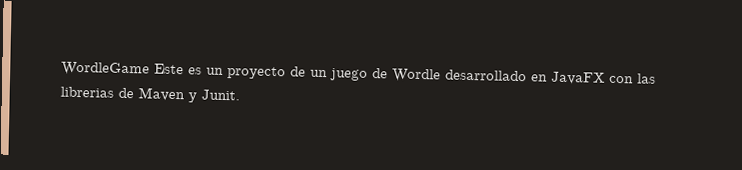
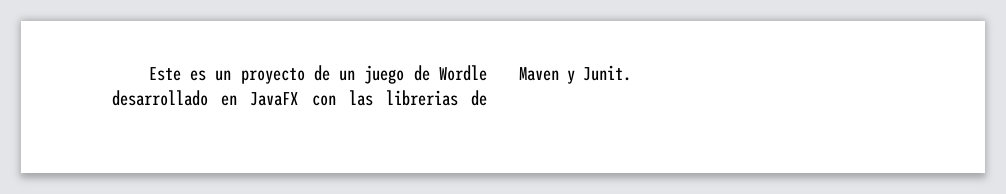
- WordleGame Este es un proyecto de un juego de Wordle desarrollado en JavaFX con las librerias de Maven y Junit.
+ Este es un proyecto de un juego de Wordle desarrollado en JavaFX con las librerias de Maven y Junit.

